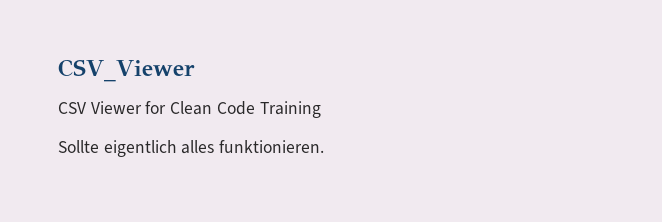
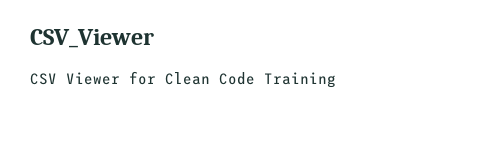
- Sollte eigentlich alles funktionieren.

